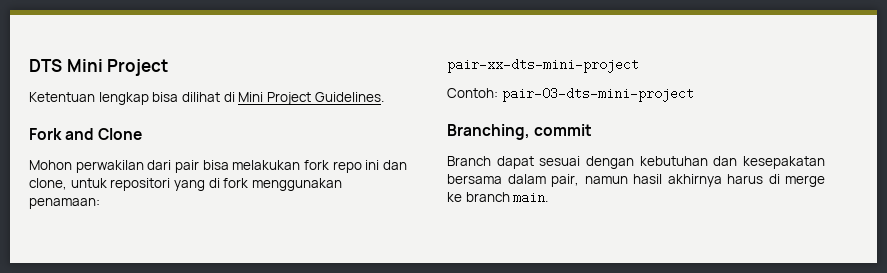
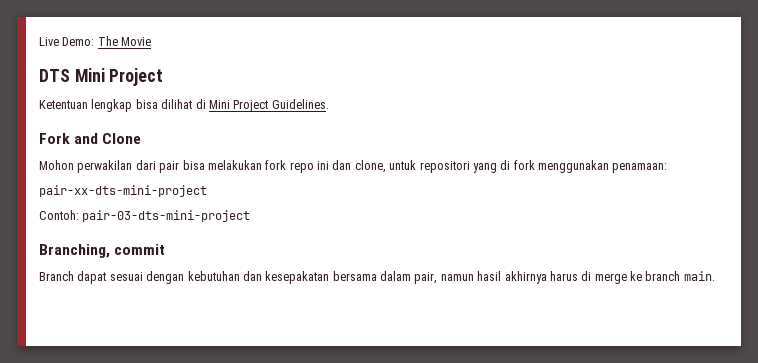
+ Live Demo: The Movie

